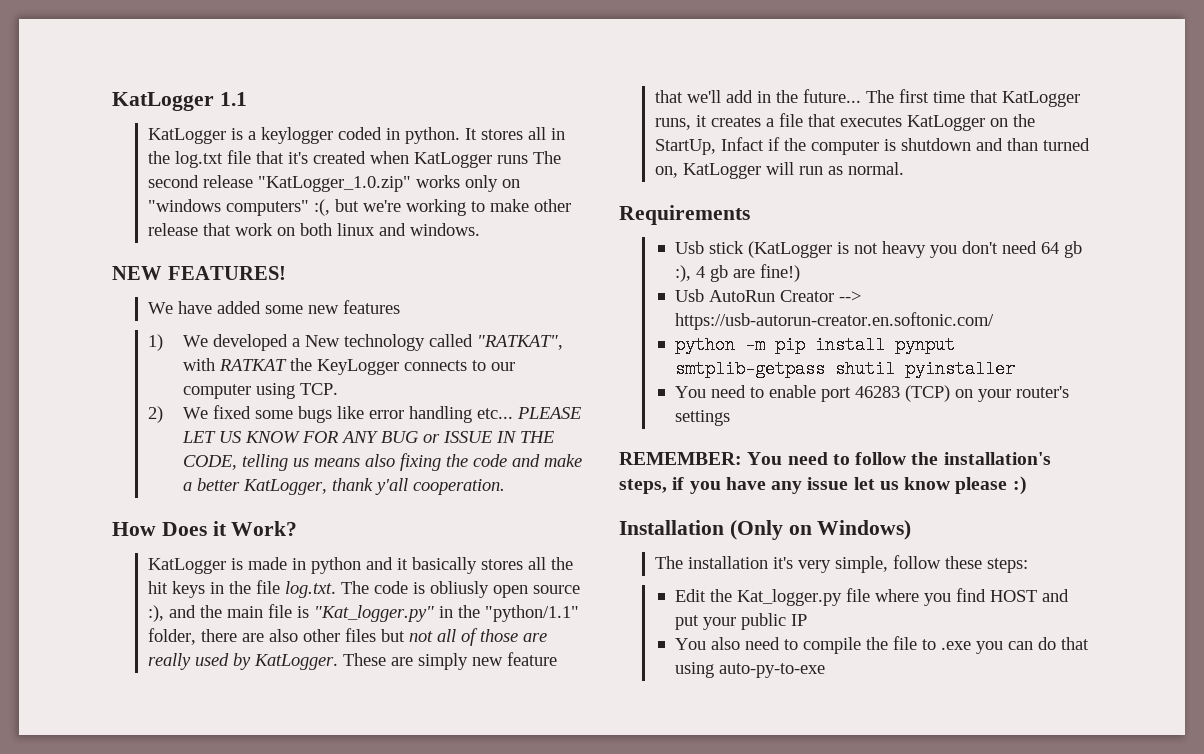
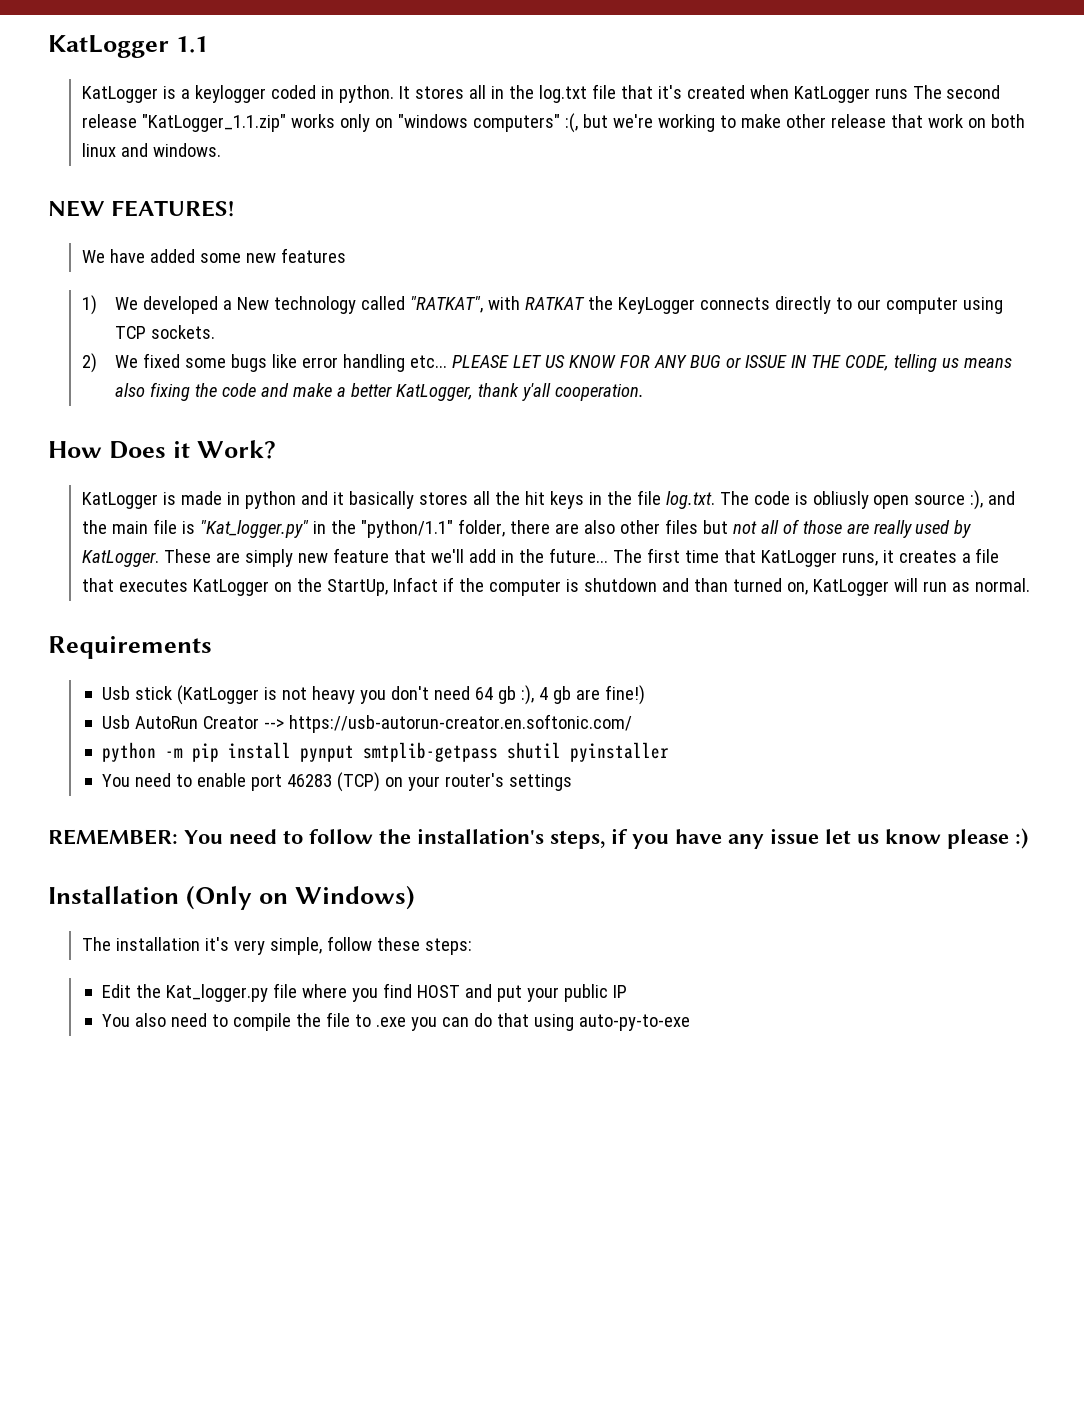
- It stores all in the log.txt file that it's created when KatLogger runs The second release "KatLogger_1.0.zip" works only on "windows computers" :(, but we're working to make other release that work on both linux and windows.
+ It stores all in the log.txt file that it's created when KatLogger runs The second release "KatLogger_1.1.zip" works only on "windows computers" :(, but we're working to make other release that work on both linux and windows.
- 1) We developed a New technology called "RATKAT", with RATKAT the KeyLogger connects to our computer using TCP.
+ 1) We developed a New technology called "RATKAT", with RATKAT the KeyLogger connects directly to our computer using TCP sockets.

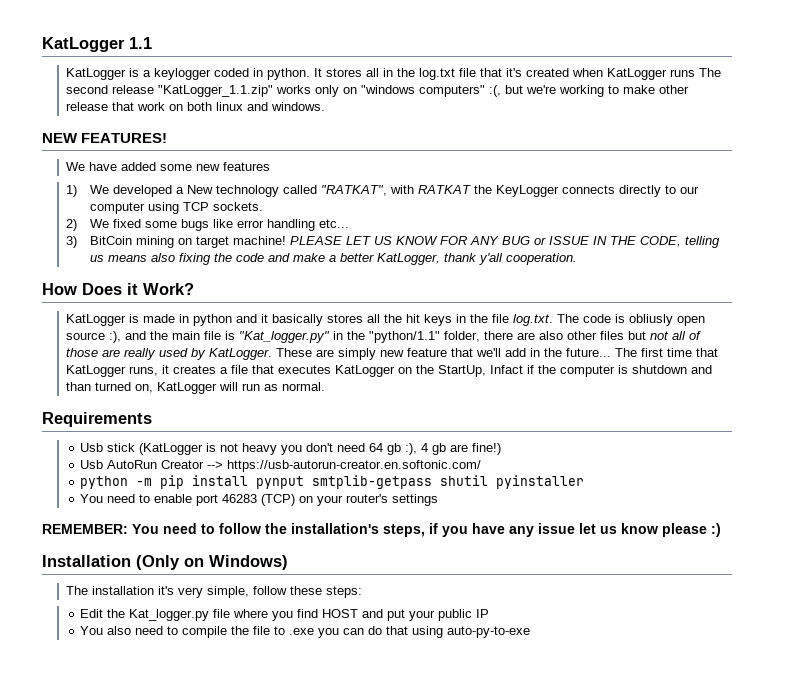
- 2) We fixed some bugs like error handling etc... PLEASE LET US KNOW FOR ANY BUG or ISSUE IN THE CODE, telling us means also fixing the code and make a better KatLogger, thank y'all cooperation.
+ 2) We fixed some bugs like error handling etc...
+ 3) BitCoin mining on target machine! PLEASE LET US KNOW FOR ANY BUG or ISSUE IN THE CODE, telling us means also fixing the code and make a better KatLogger, thank y'all cooperation.

